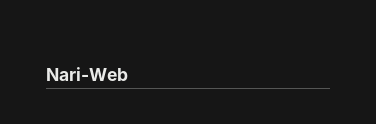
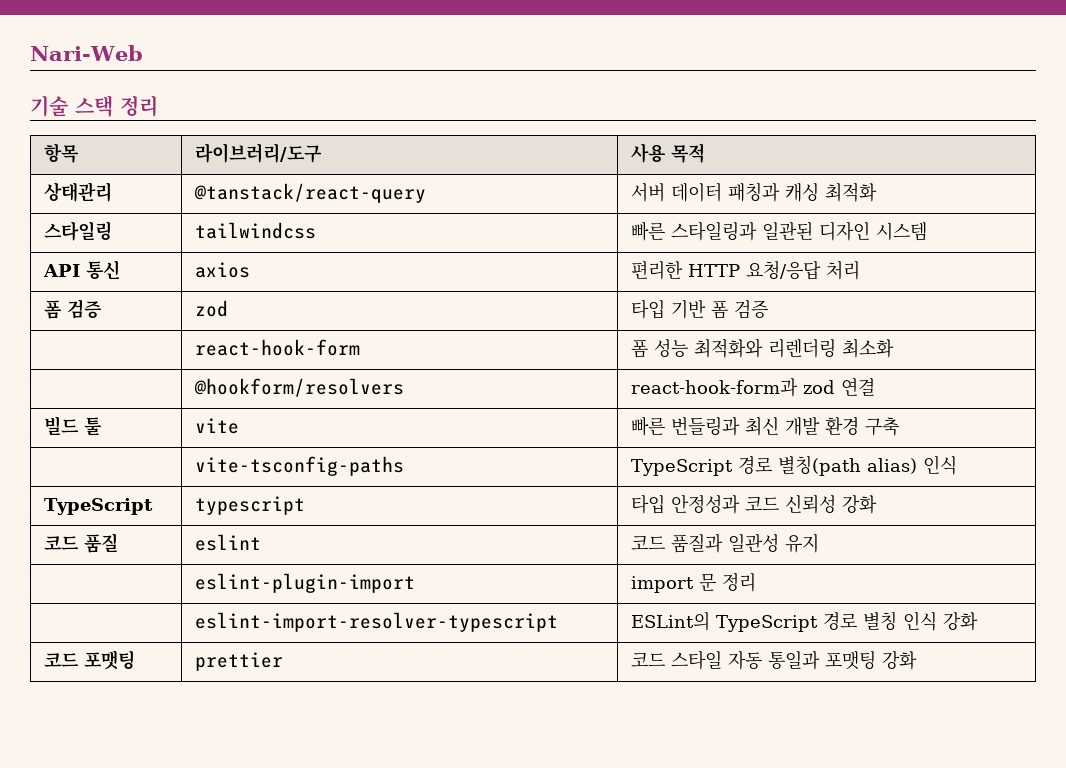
+ 기술 스택 정리
+ 항목 | 라이브러리/도구 | 사용 목적
+ 상태관리 | @tanstack/react-query | 서버 데이터 패칭과 캐싱 최적화
+ 스타일링 | tailwindcss | 빠른 스타일링과 일관된 디자인 시스템
+ API 통신 | axios | 편리한 HTTP 요청/응답 처리
+ 폼 검증 | zod | 타입 기반 폼 검증
+ | react-hook-form | 폼 성능 최적화와 리렌더링 최소화
+ | @hookform/resolvers | react-hook-form과 zod 연결
+ 빌드 툴 | vite | 빠른 번들링과 최신 개발 환경 구축
+ | vite-tsconfig-paths | TypeScript 경로 별칭(path alias) 인식
+ TypeScript | typescript | 타입 안정성과 코드 신뢰성 강화
+ 코드 품질 | eslint | 코드 품질과 일관성 유지
+ | eslint-plugin-import | import 문 정리
+ | eslint-import-resolver-typescript | ESLint의 TypeScript 경로 별칭 인식 강화
+ 코드 포맷팅 | prettier | 코드 스타일 자동 통일과 포맷팅 강화

